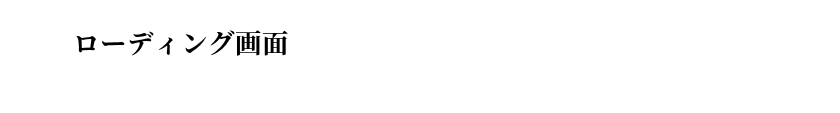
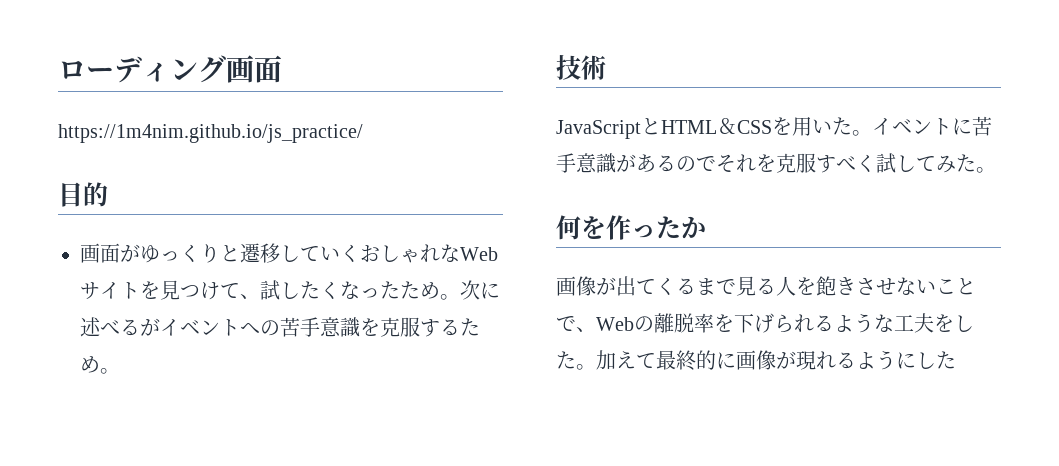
+ https://1m4nim.github.io/js_practice/
+ 目的
+ 画面がゆっくりと遷移していくおしゃれなWebサイトを見つけて、試したくなったため。次に述べるがイベントへの苦手意識を克服するため。
+ 技術
+ JavaScriptとHTML＆CSSを用いた。イベントに苦手意識があるのでそれを克服すべく試してみた。
+ 何を作ったか
+ 画像が出てくるまで見る人を飽きさせないことで、Webの離脱率を下げられるような工夫をした。加えて最終的に画像が現れるようにした

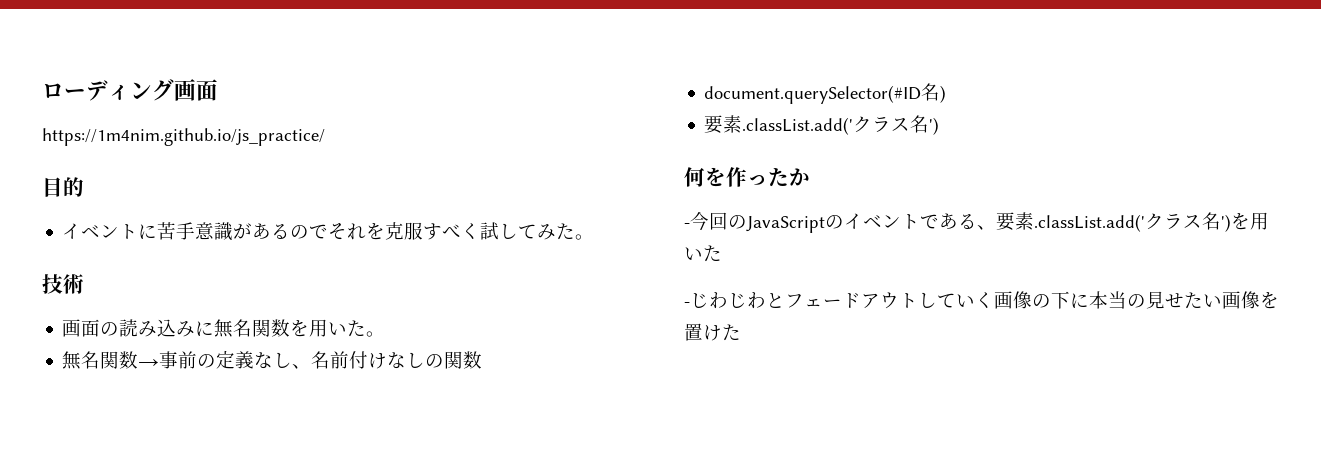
- 画面がゆっくりと遷移していくおしゃれなWebサイトを見つけて、試したくなったため。次に述べるがイベントへの苦手意識を克服するため。
- 技術
- JavaScriptとHTML＆CSSを用いた。
+ 技術
+ 画面の読み込みに無名関数を用いた。
+ 無名関数→事前の定義なし、名前付けなしの関数
+ document.querySelector(#ID名)
+ 要素.classList.add('クラス名')
  何を作ったか
- 画像が出てくるまで見る人を飽きさせないことで、Webの離脱率を下げられるような工夫をした。加えて最終的に画像が現れるようにした
+ ‐今回のJavaScriptのイベントである、要素.classList.add('クラス名')を用いた
+ ‐じわじわとフェードアウトしていく画像の下に本当の見せたい画像を置けた

